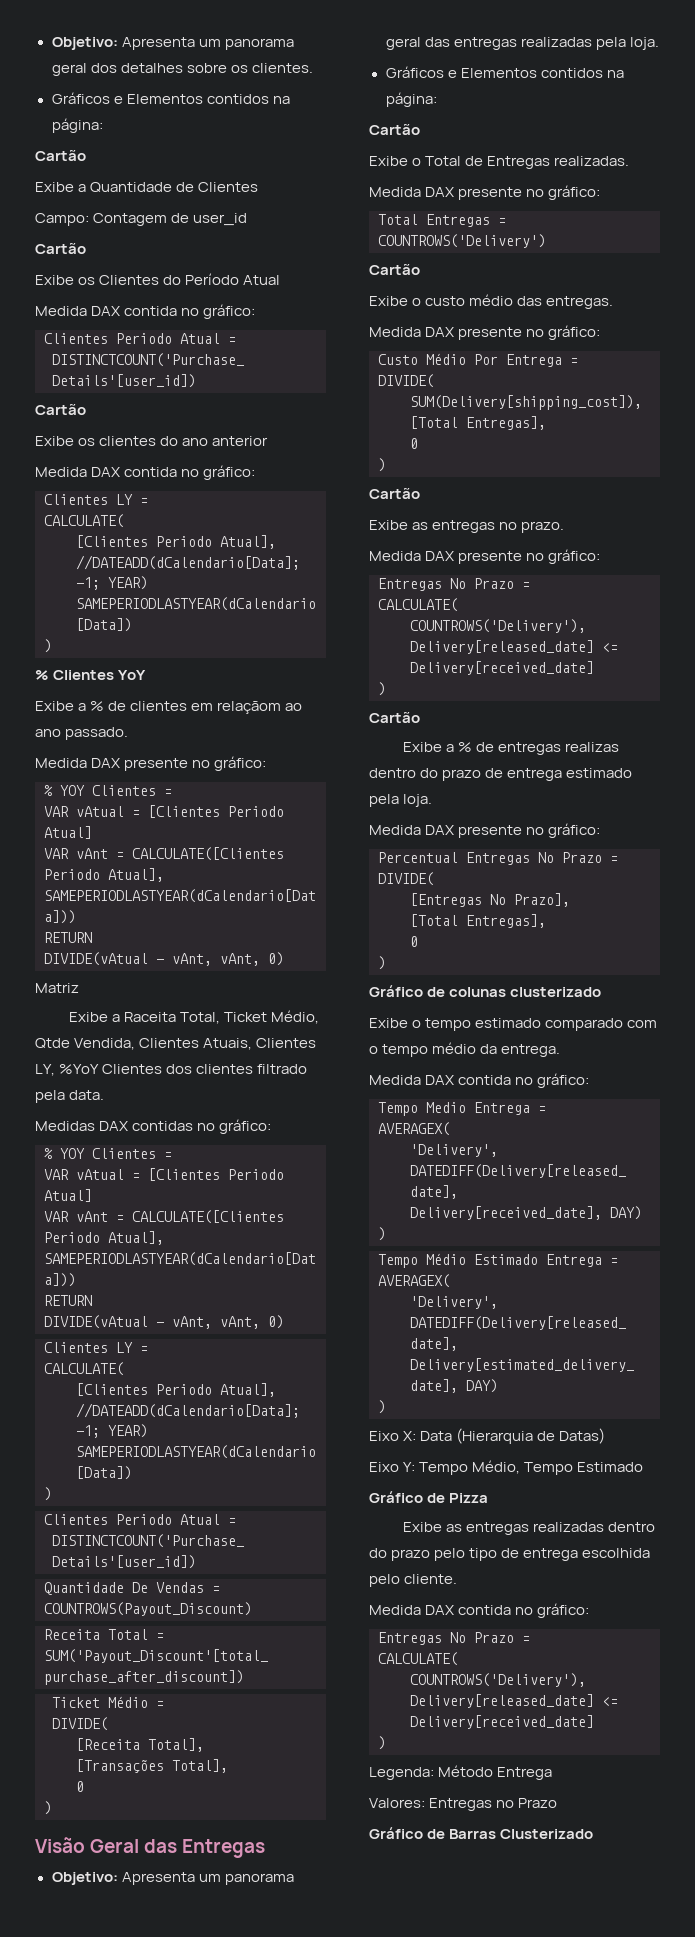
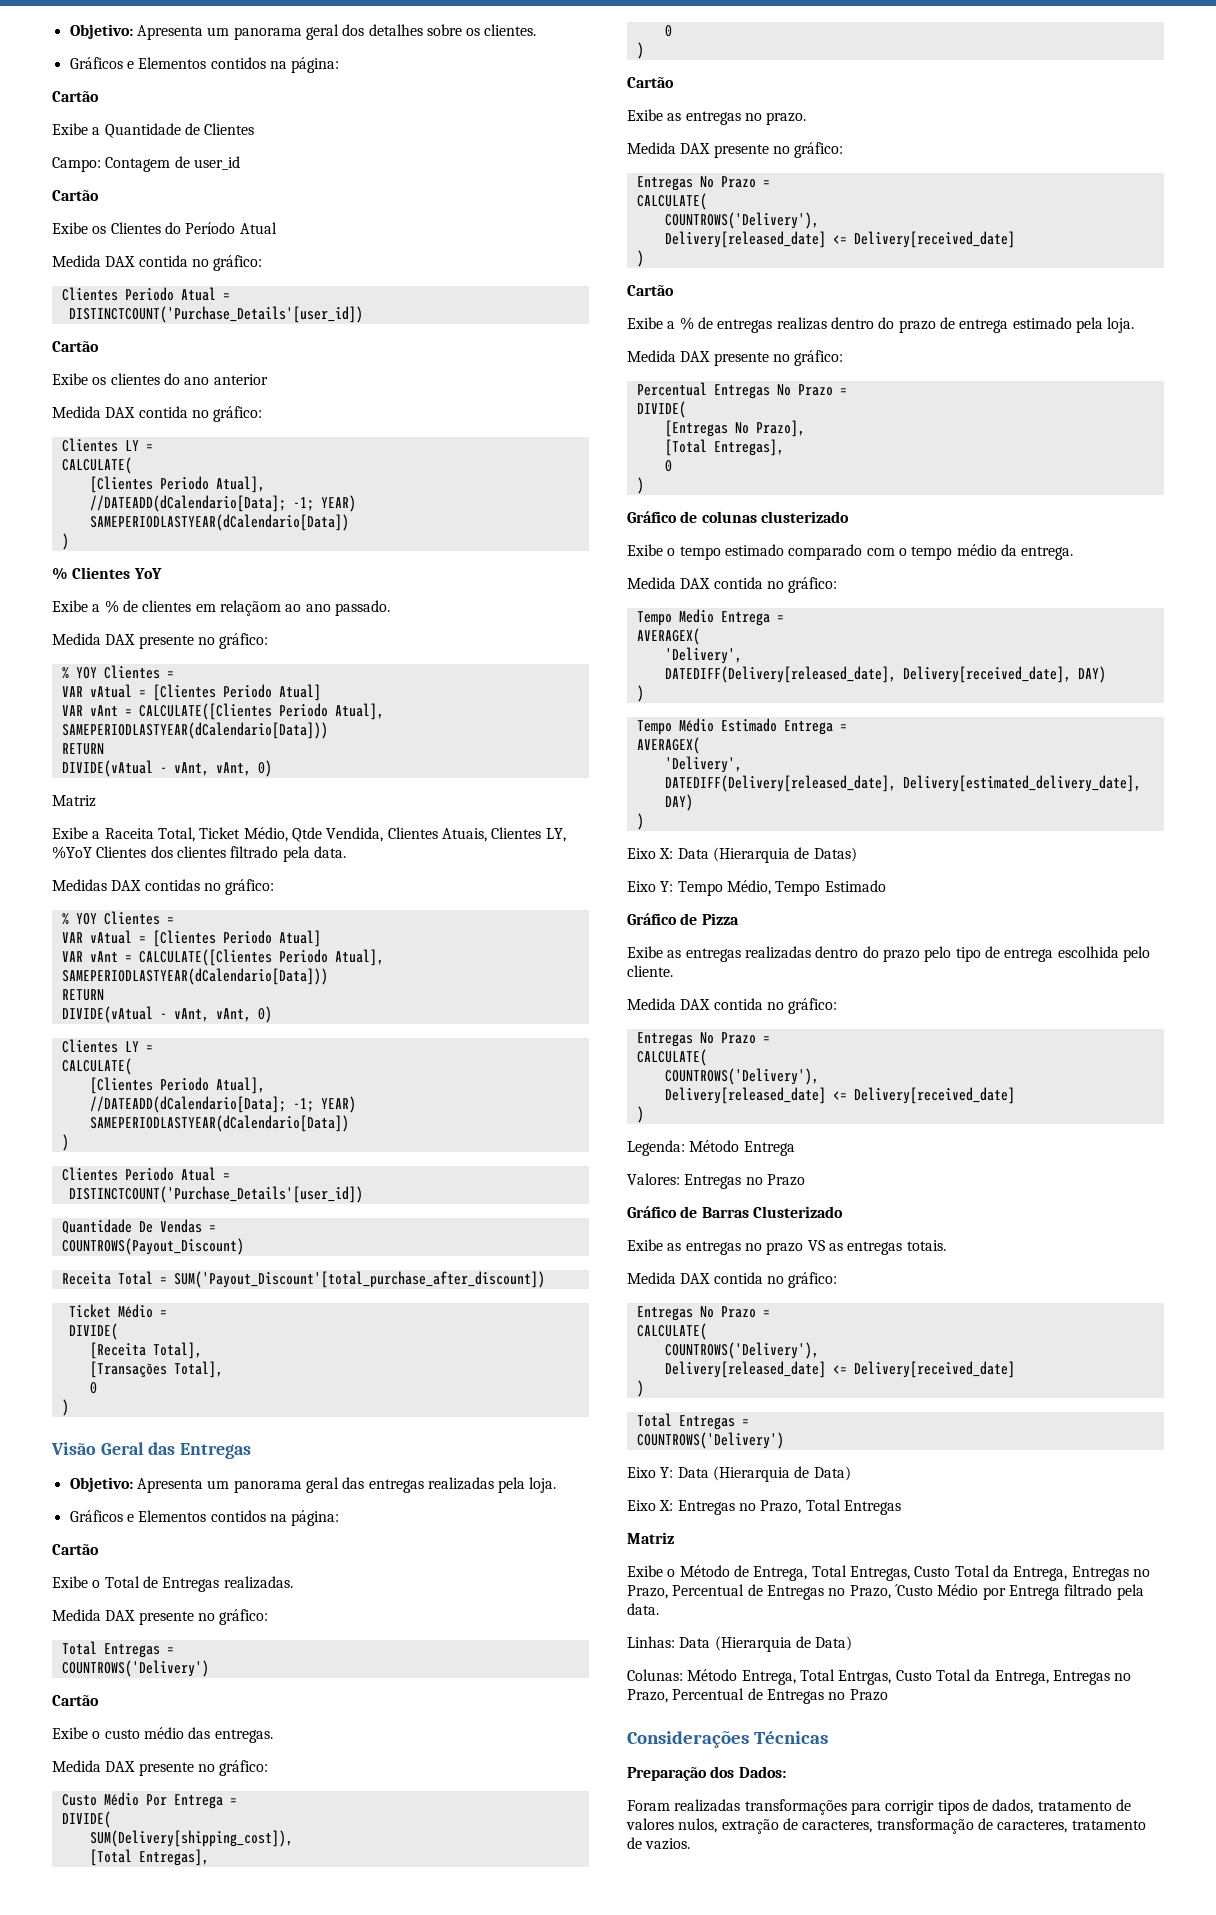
+ Exibe as entregas no prazo VS as entregas totais.
+ Medida DAX contida no gráfico:
+ Entregas No Prazo =
+ CALCULATE(
+ COUNTROWS('Delivery'),
+ Delivery[released_date] <= Delivery[received_date]
+ )
+ Total Entregas =
+ COUNTROWS('Delivery')
+ Eixo Y: Data (Hierarquia de Data)
+ Eixo X: Entregas no Prazo, Total Entregas
+ Matriz
+ Exibe o Método de Entrega, Total Entregas, Custo Total da Entrega, Entregas no Prazo, Percentual de Entregas no Prazo, ´Custo Médio por Entrega filtrado pela data.
+ Linhas: Data (Hierarquia de Data)
+ Colunas: Método Entrega, Total Entrgas, Custo Total da Entrega, Entregas no Prazo, Percentual de Entregas no Prazo
+ Considerações Técnicas
+ Preparação dos Dados:
+ Foram realizadas transformações para corrigir tipos de dados, tratamento de valores nulos, extração de caracteres, transformação de caracteres, tratamento de vazios.

